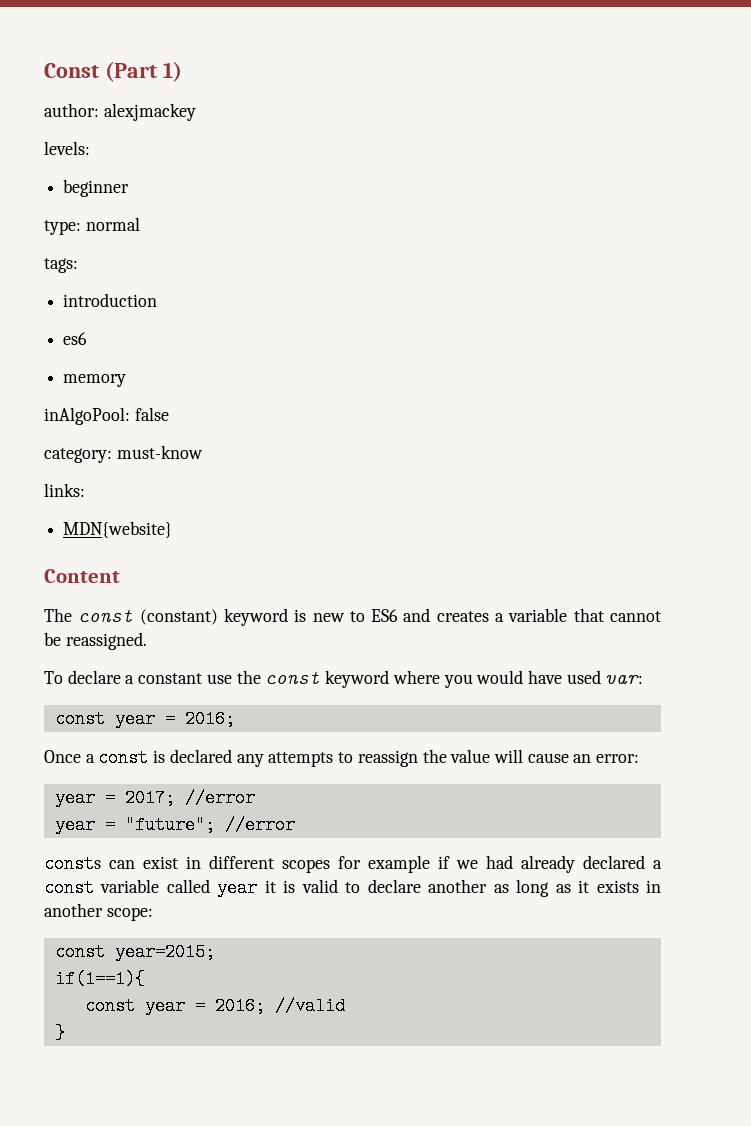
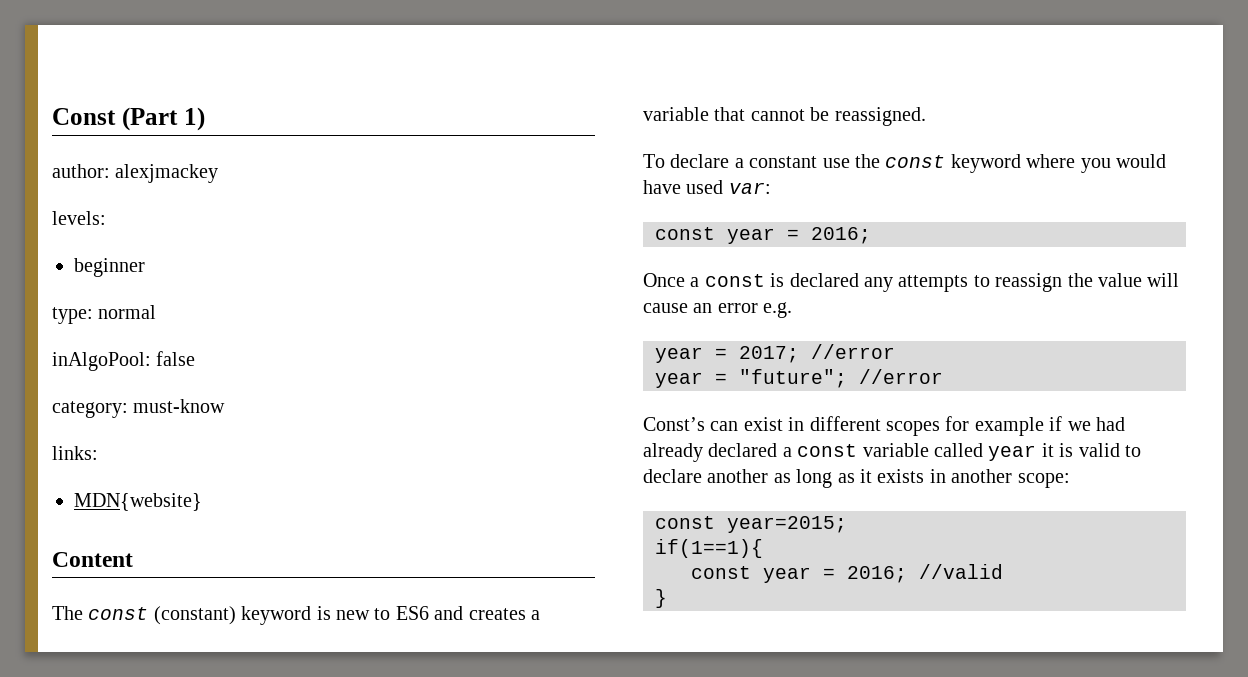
- tags:
- introduction
- es6
- memory
- Once a const is declared any attempts to reassign the value will cause an error:
+ Once a const is declared any attempts to reassign the value will cause an error e.g.
- consts can exist in different scopes for example if we had already declared a const variable called year it is valid to declare another as long as it exists in another scope:
+ Const’s can exist in different scopes for example if we had already declared a const variable called year it is valid to declare another as long as it exists in another scope:

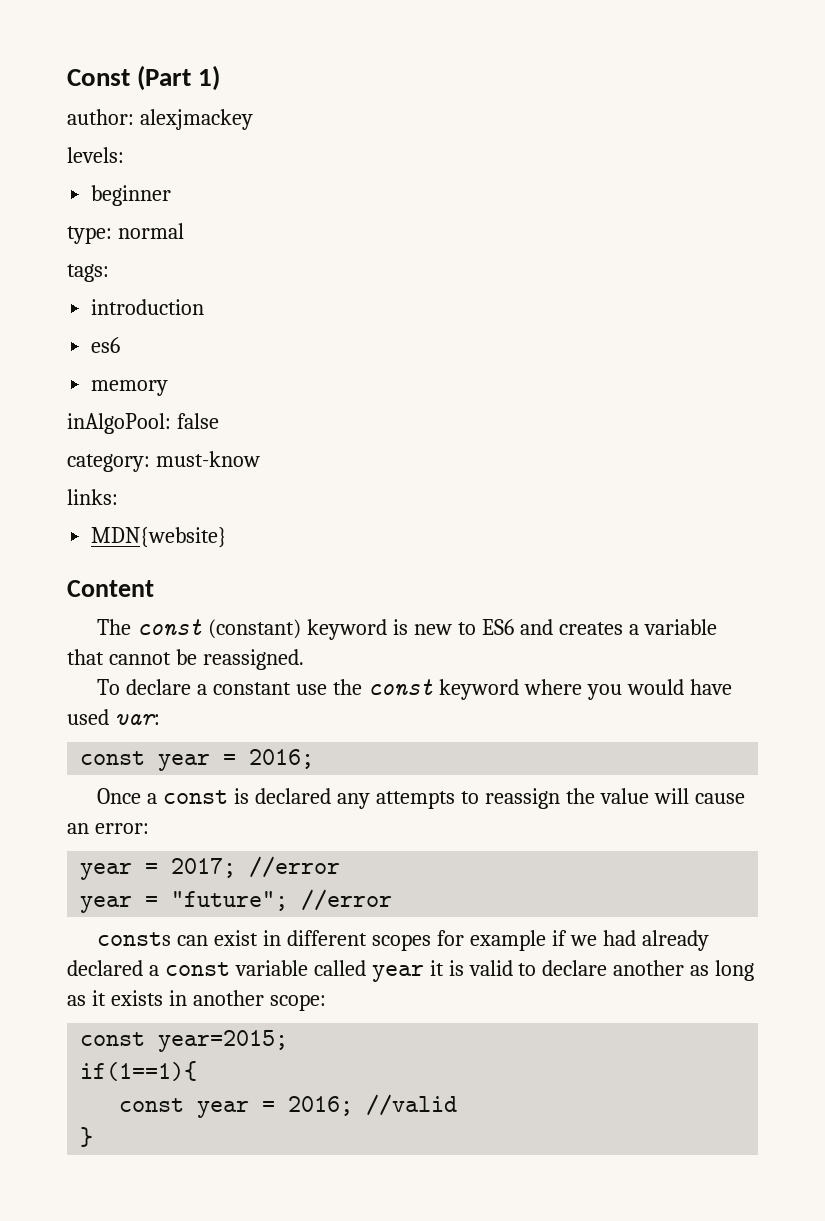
+ tags:
+ introduction
+ es6
+ memory
- Once a const is declared any attempts to reassign the value will cause an error e.g.
+ Once a const is declared any attempts to reassign the value will cause an error:
- Const’s can exist in different scopes for example if we had already declared a const variable called year it is valid to declare another as long as it exists in another scope:
+ consts can exist in different scopes for example if we had already declared a const variable called year it is valid to declare another as long as it exists in another scope:

